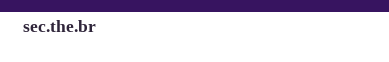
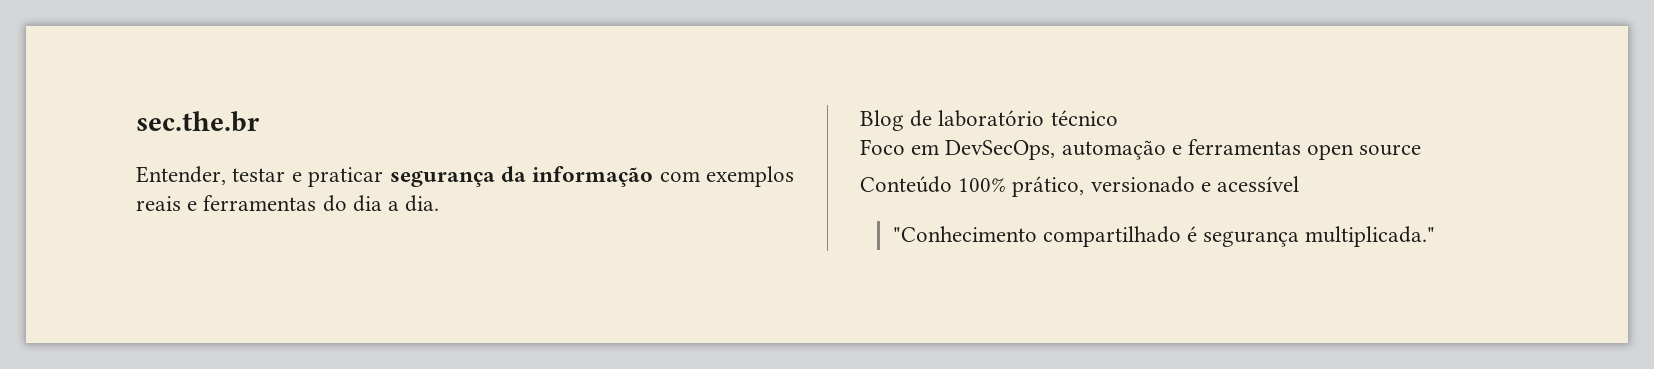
+ Entender, testar e praticar segurança da informação com exemplos reais e ferramentas do dia a dia.
+ Blog de laboratório técnico
+ Foco em DevSecOps, automação e ferramentas open source
+ Conteúdo 100% prático, versionado e acessível
+ "Conhecimento compartilhado é segurança multiplicada."

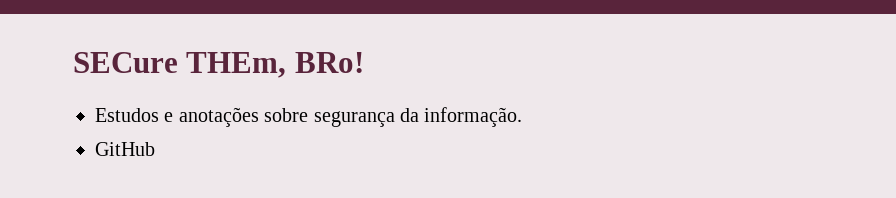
- sec.the.br
- Entender, testar e praticar segurança da informação com exemplos reais e ferramentas do dia a dia.
- Blog de laboratório técnico
- Foco em DevSecOps, automação e ferramentas open source
- Conteúdo 100% prático, versionado e acessível
- "Conhecimento compartilhado é segurança multiplicada."
+ SECure THEm, BRo!
+ Estudos e anotações sobre segurança da informação.
+ GitHub

